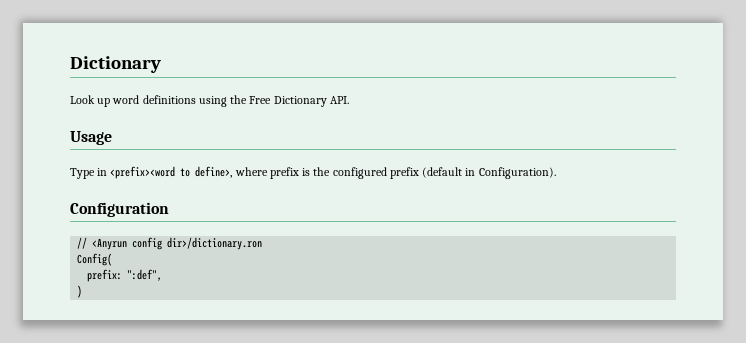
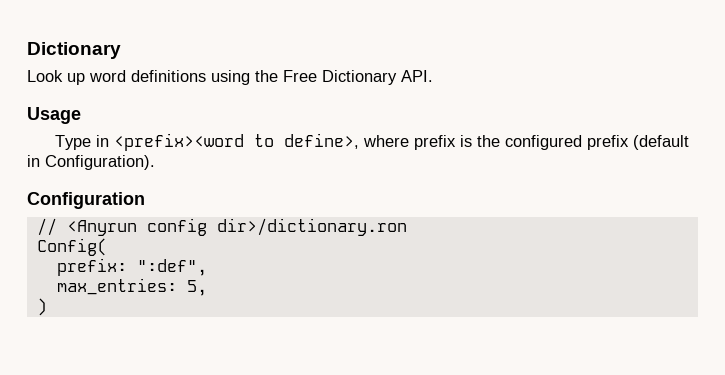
+ max_entries: 5,

